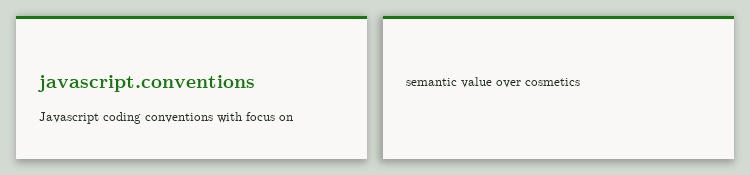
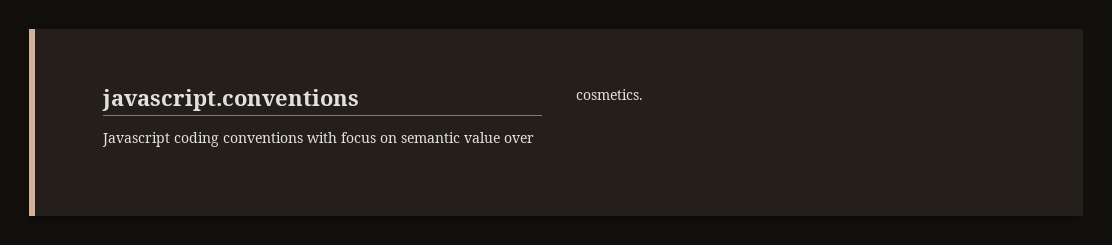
- Javascript coding conventions with focus on semantic value over cosmetics
+ Javascript coding conventions with focus on semantic value over cosmetics.

